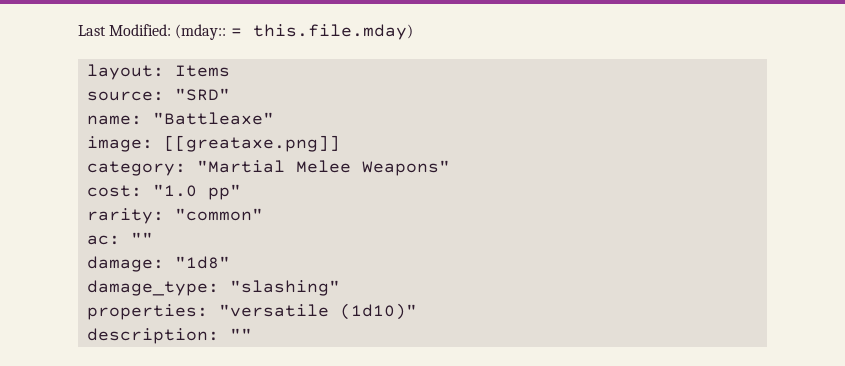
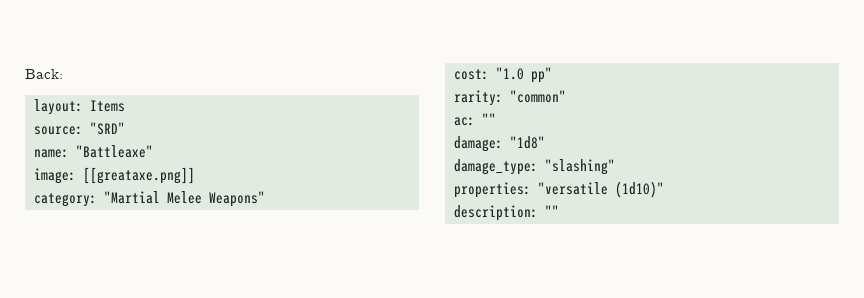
- Last Modified: (mday:: = this.file.mday)
+ Back:

